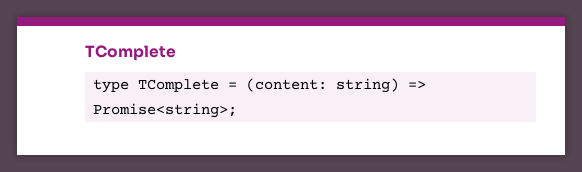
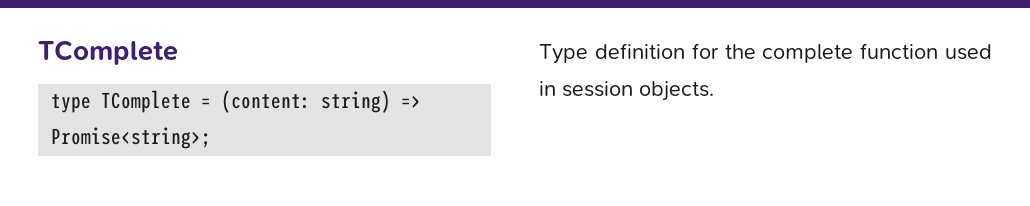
+ Type definition for the complete function used in session objects.

